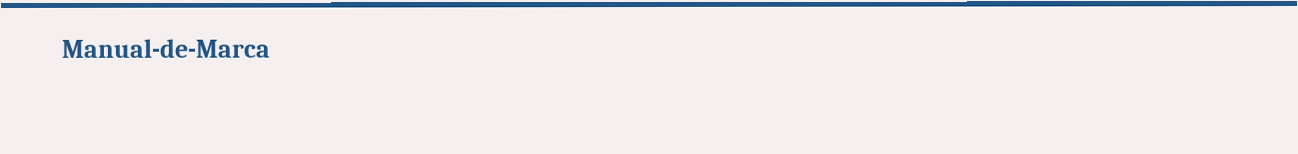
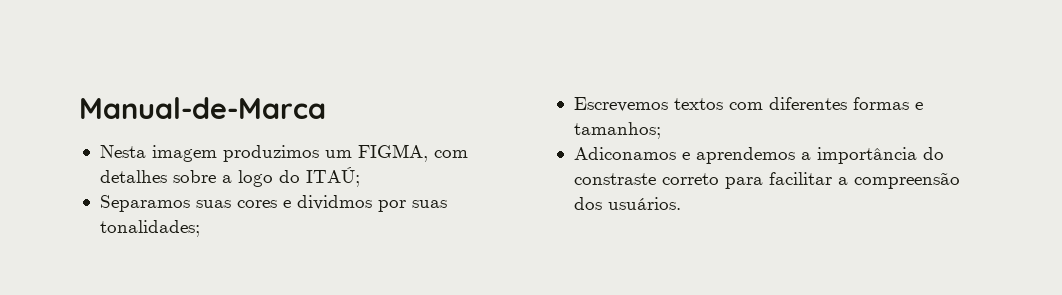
+ Nesta imagem produzimos um FIGMA, com detalhes sobre a logo do ITAÚ;
+ Separamos suas cores e dividmos por suas tonalidades;
+ Escrevemos textos com diferentes formas e tamanhos;
+ Adiconamos e aprendemos a importância do constraste correto para facilitar a compreensão dos usuários.

